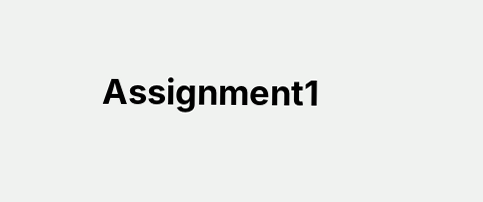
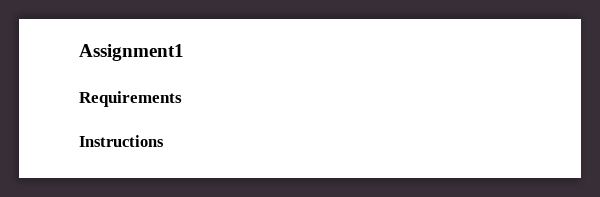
+ Requirements
+ Instructions

